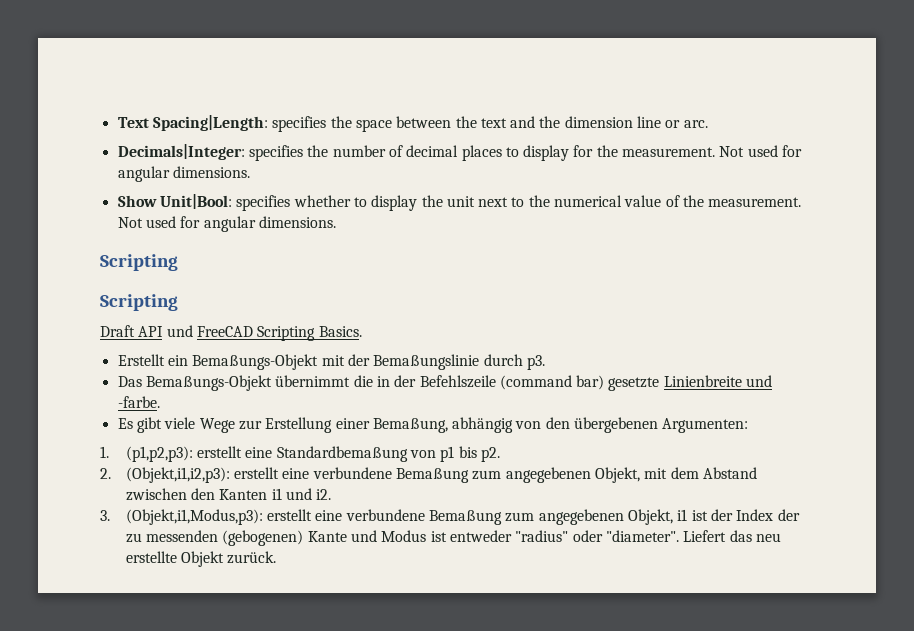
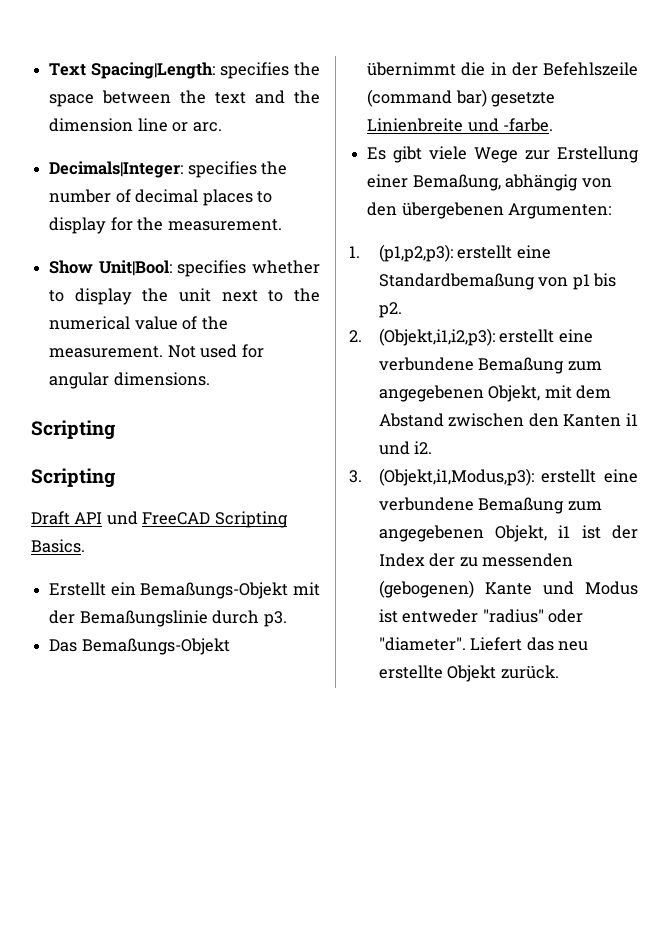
- Decimals|Integer: specifies the number of decimal places to display for the measurement. Not used for angular dimensions.
+ Decimals|Integer: specifies the number of decimal places to display for the measurement.

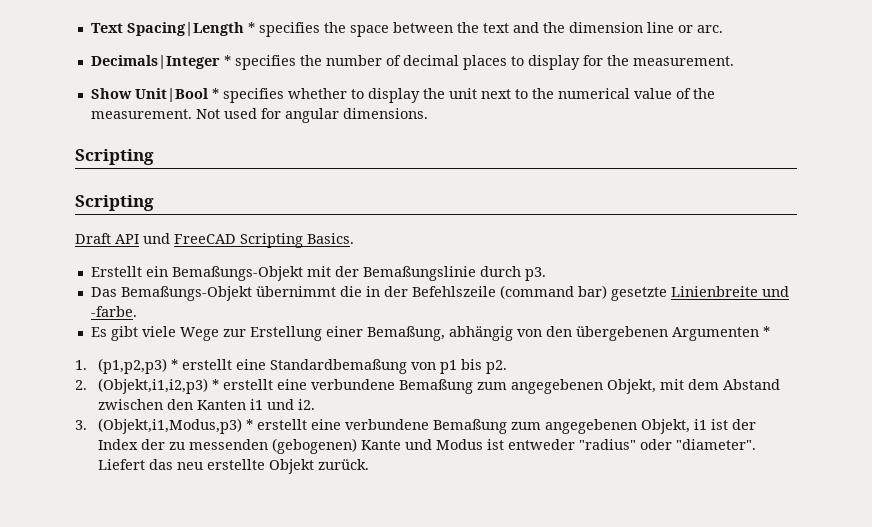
- Text Spacing|Length: specifies the space between the text and the dimension line or arc.
+ Text Spacing|Length * specifies the space between the text and the dimension line or arc.
- Decimals|Integer: specifies the number of decimal places to display for the measurement.
+ Decimals|Integer * specifies the number of decimal places to display for the measurement.
- Show Unit|Bool: specifies whether to display the unit next to the numerical value of the measurement.
+ Show Unit|Bool * specifies whether to display the unit next to the numerical value of the measurement.
- Es gibt viele Wege zur Erstellung einer Bemaßung, abhängig von den übergebenen Argumenten:
+ Es gibt viele Wege zur Erstellung einer Bemaßung, abhängig von den übergebenen Argumenten *
- 1. (p1,p2,p3): erstellt eine Standardbemaßung von p1 bis p2.
+ 1. (p1,p2,p3) * erstellt eine Standardbemaßung von p1 bis p2.
- 2. (Objekt,i1,i2,p3): erstellt eine verbundene Bemaßung zum angegebenen Objekt, mit dem Abstand zwischen den Kanten i1 und i2.
+ 2. (Objekt,i1,i2,p3) * erstellt eine verbundene Bemaßung zum angegebenen Objekt, mit dem Abstand zwischen den Kanten i1 und i2.
- 3. (Objekt,i1,Modus,p3): erstellt eine verbundene Bemaßung zum angegebenen Objekt, i1 ist der Index der zu messenden (gebogenen) Kante und Modus ist entweder "radius" oder "diameter".
+ 3. (Objekt,i1,Modus,p3) * erstellt eine verbundene Bemaßung zum angegebenen Objekt, i1 ist der Index der zu messenden (gebogenen) Kante und Modus ist entweder "radius" oder "diameter".

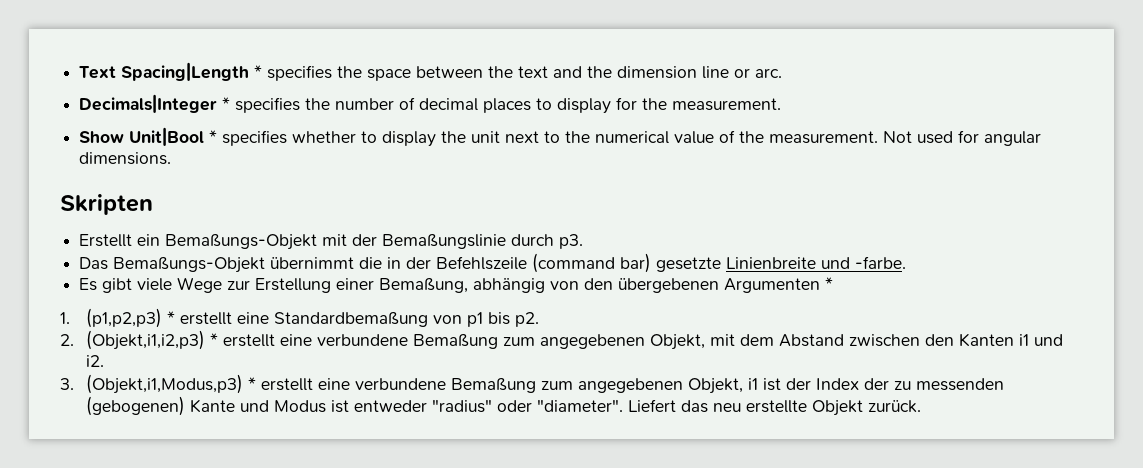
  Not used for angular dimensions.
- Scripting
- Scripting
- Draft API und FreeCAD Scripting Basics.
+ Skripten

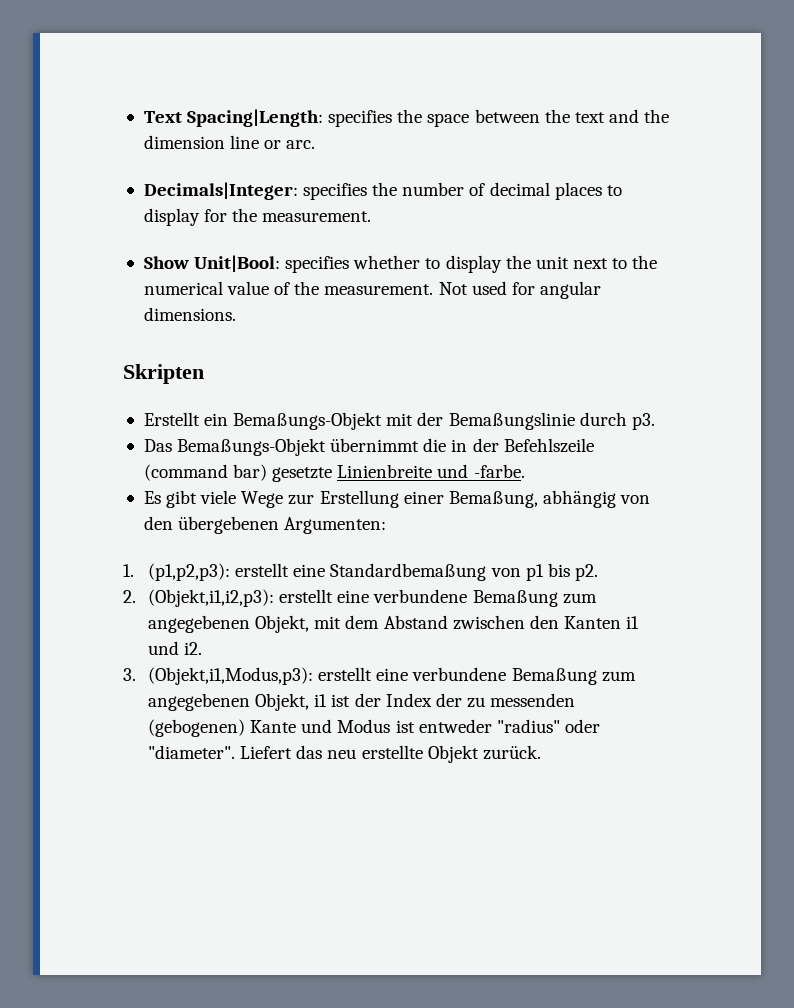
- Text Spacing|Length * specifies the space between the text and the dimension line or arc.
+ Text Spacing|Length: specifies the space between the text and the dimension line or arc.
- Decimals|Integer * specifies the number of decimal places to display for the measurement.
+ Decimals|Integer: specifies the number of decimal places to display for the measurement.
- Show Unit|Bool * specifies whether to display the unit next to the numerical value of the measurement.
+ Show Unit|Bool: specifies whether to display the unit next to the numerical value of the measurement.
- Es gibt viele Wege zur Erstellung einer Bemaßung, abhängig von den übergebenen Argumenten *
+ Es gibt viele Wege zur Erstellung einer Bemaßung, abhängig von den übergebenen Argumenten:
- 1. (p1,p2,p3) * erstellt eine Standardbemaßung von p1 bis p2.
+ 1. (p1,p2,p3): erstellt eine Standardbemaßung von p1 bis p2.
- 2. (Objekt,i1,i2,p3) * erstellt eine verbundene Bemaßung zum angegebenen Objekt, mit dem Abstand zwischen den Kanten i1 und i2.
+ 2. (Objekt,i1,i2,p3): erstellt eine verbundene Bemaßung zum angegebenen Objekt, mit dem Abstand zwischen den Kanten i1 und i2.
- 3. (Objekt,i1,Modus,p3) * erstellt eine verbundene Bemaßung zum angegebenen Objekt, i1 ist der Index der zu messenden (gebogenen) Kante und Modus ist entweder "radius" oder "diameter".
+ 3. (Objekt,i1,Modus,p3): erstellt eine verbundene Bemaßung zum angegebenen Objekt, i1 ist der Index der zu messenden (gebogenen) Kante und Modus ist entweder "radius" oder "diameter".

